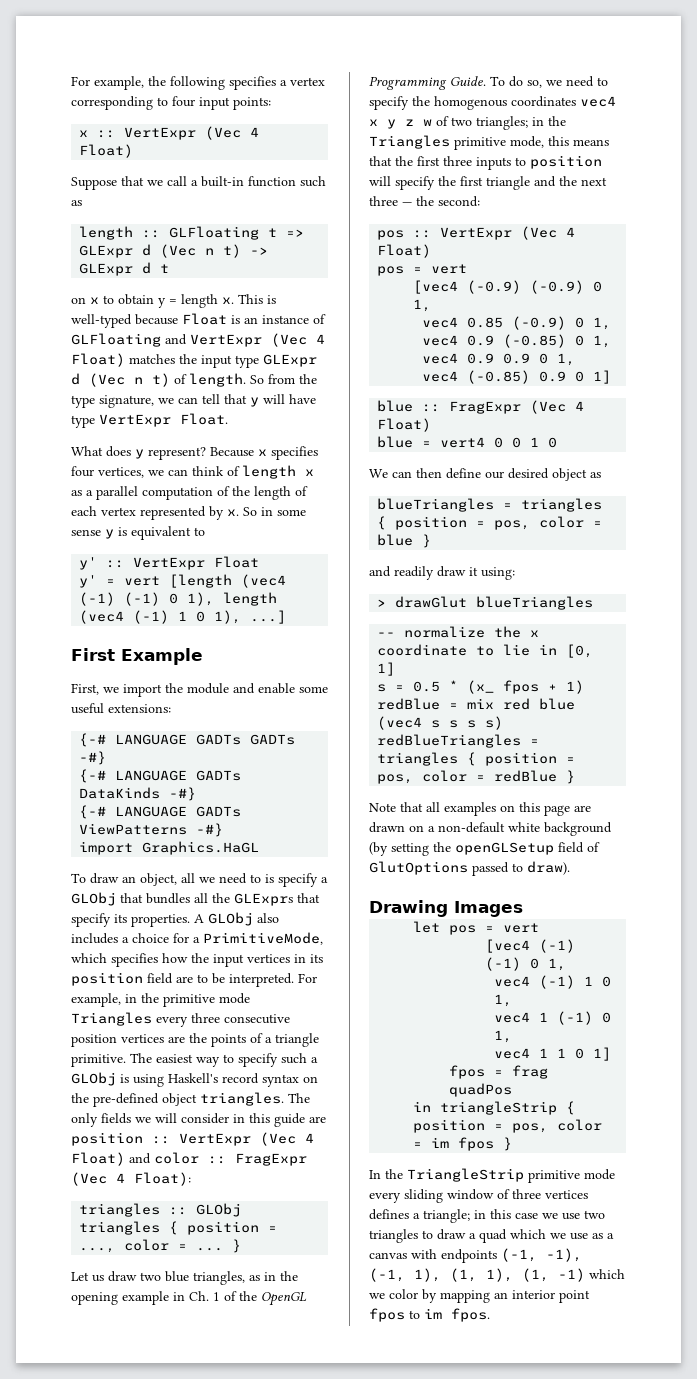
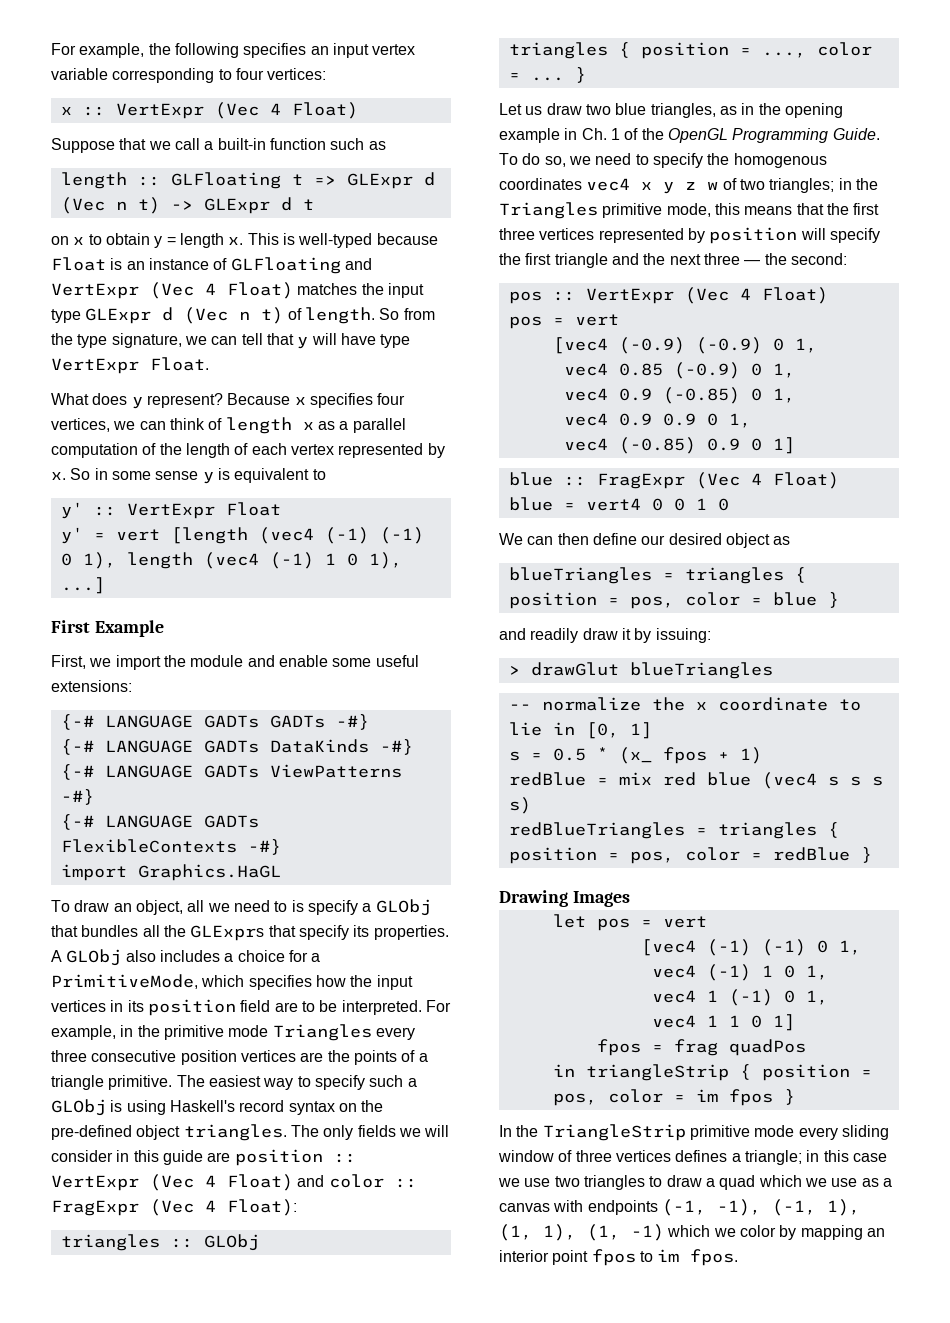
- For example, the following specifies a vertex corresponding to four input points:
+ For example, the following specifies an input vertex variable corresponding to four vertices:
+ {-# LANGUAGE GADTs FlexibleContexts -#}
- To do so, we need to specify the homogenous coordinates vec4 x y z w of two triangles; in the Triangles primitive mode, this means that the first three inputs to position will specify the first triangle and the next three — the second:
+ To do so, we need to specify the homogenous coordinates vec4 x y z w of two triangles; in the Triangles primitive mode, this means that the first three vertices represented by position will specify the first triangle and the next three — the second:
- and readily draw it using:
+ and readily draw it by issuing:
- Note that all examples on this page are drawn on a non-default white background (by setting the openGLSetup field of GlutOptions passed to draw).

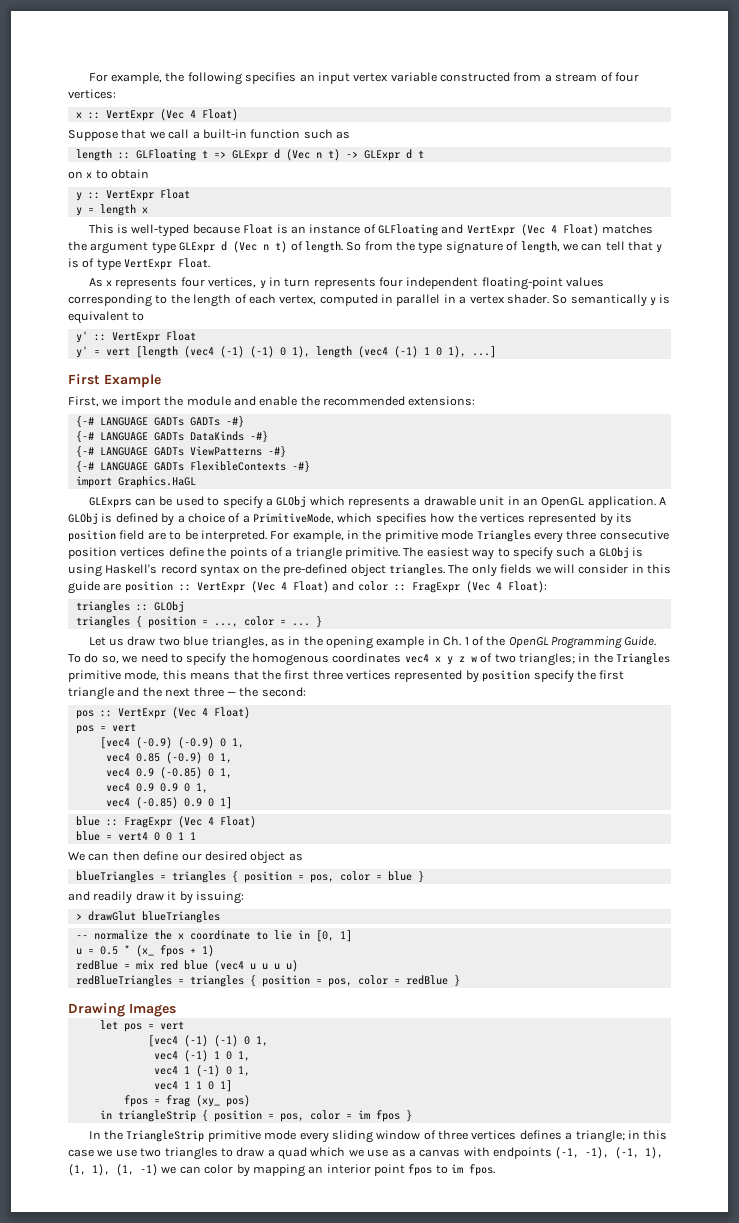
- For example, the following specifies an input vertex variable corresponding to four vertices:
+ For example, the following specifies an input vertex variable constructed from a stream of four vertices:
- on x to obtain y = length x. This is well-typed because Float is an instance of GLFloating and VertExpr (Vec 4 Float) matches the input type GLExpr d (Vec n t) of length.
+ on x to obtain
+ y :: VertExpr Float
+ y = length x
+ This is well-typed because Float is an instance of GLFloating and VertExpr (Vec 4 Float) matches the argument type GLExpr d (Vec n t) of length.
- So from the type signature, we can tell that y will have type VertExpr Float.
+ So from the type signature of length, we can tell that y is of type VertExpr Float.
- What does y represent? Because x specifies four vertices, we can think of length x as a parallel computation of the length of each vertex represented by x. So in some sense y is equivalent to
+ As x represents four vertices, y in turn represents four independent floating-point values corresponding to the length of each vertex, computed in parallel in a vertex shader. So semantically y is equivalent to
- First, we import the module and enable some useful extensions:
+ First, we import the module and enable the recommended extensions:
- To draw an object, all we need to is specify a GLObj that bundles all the GLExprs that specify its properties. A GLObj also includes a choice for a PrimitiveMode, which specifies how the input vertices in its position field are to be interpreted.
+ GLExprs can be used to specify a GLObj which represents a drawable unit in an OpenGL application. A GLObj is defined by a choice of a PrimitiveMode, which specifies how the vertices represented by its position field are to be interpreted.
- For example, in the primitive mode Triangles every three consecutive position vertices are the points of a triangle primitive.
+ For example, in the primitive mode Triangles every three consecutive position vertices define the points of a triangle primitive.
- To do so, we need to specify the homogenous coordinates vec4 x y z w of two triangles; in the Triangles primitive mode, this means that the first three vertices represented by position will specify the first triangle and the next three — the second:
+ To do so, we need to specify the homogenous coordinates vec4 x y z w of two triangles; in the Triangles primitive mode, this means that the first three vertices represented by position specify the first triangle and the next three — the second:
- blue = vert4 0 0 1 0
+ blue = vert4 0 0 1 1
- s = 0.5 * (x_ fpos + 1)
+ u = 0.5 * (x_ fpos + 1)
- redBlue = mix red blue (vec4 s s s s)
+ redBlue = mix red blue (vec4 u u u u)
- fpos = frag quadPos
+ fpos = frag (xy_ pos)
- In the TriangleStrip primitive mode every sliding window of three vertices defines a triangle; in this case we use two triangles to draw a quad which we use as a canvas with endpoints (-1, -1), (-1, 1), (1, 1), (1, -1) which we color by mapping an interior point fpos to im fpos.
+ In the TriangleStrip primitive mode every sliding window of three vertices defines a triangle; in this case we use two triangles to draw a quad which we use as a canvas with endpoints (-1, -1), (-1, 1), (1, 1), (1, -1) we can color by mapping an interior point fpos to im fpos.

